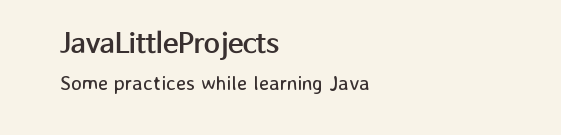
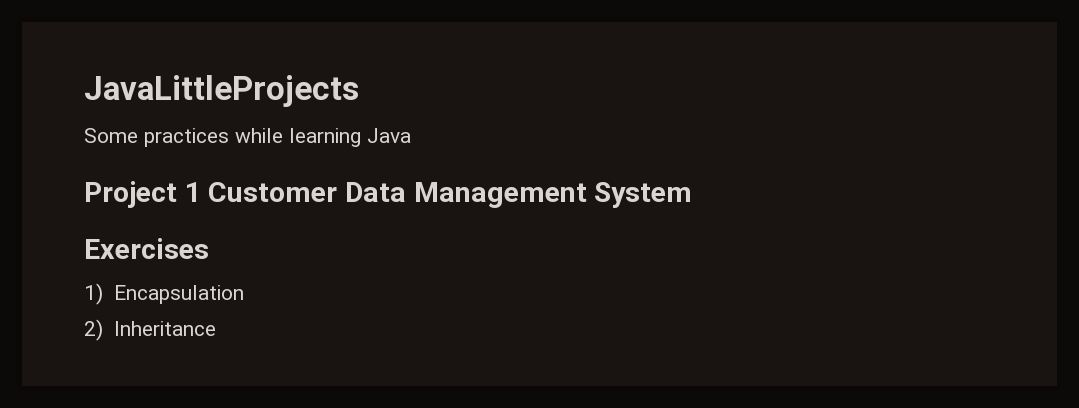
+ Project 1 Customer Data Management System
+ Exercises
+ 1) Encapsulation
+ 2) Inheritance

